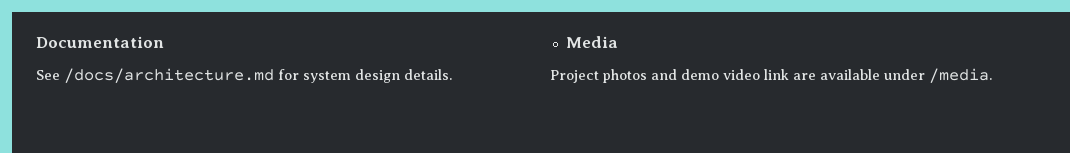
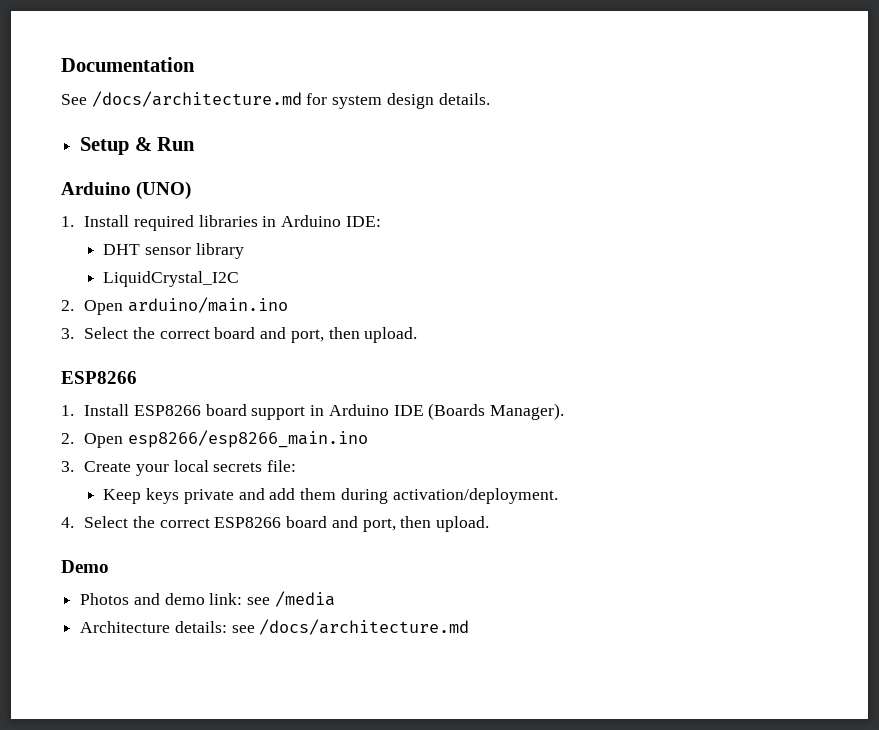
- Media
- Project photos and demo video link are available under /media.
+ Setup & Run
+ Arduino (UNO)
+ 1. Install required libraries in Arduino IDE:
+ DHT sensor library
+ LiquidCrystal_I2C
+ 2. Open arduino/main.ino
+ 3. Select the correct board and port, then upload.
+ ESP8266
+ 1. Install ESP8266 board support in Arduino IDE (Boards Manager).
+ 2. Open esp8266/esp8266_main.ino
+ 3. Create your local secrets file:
+ Keep keys private and add them during activation/deployment.
+ 4. Select the correct ESP8266 board and port, then upload.
+ Demo
+ Photos and demo link: see /media
+ Architecture details: see /docs/architecture.md

